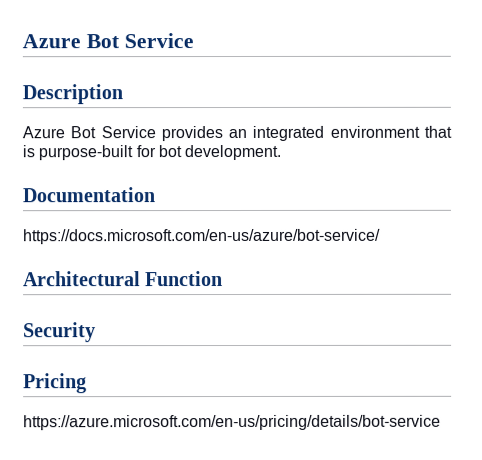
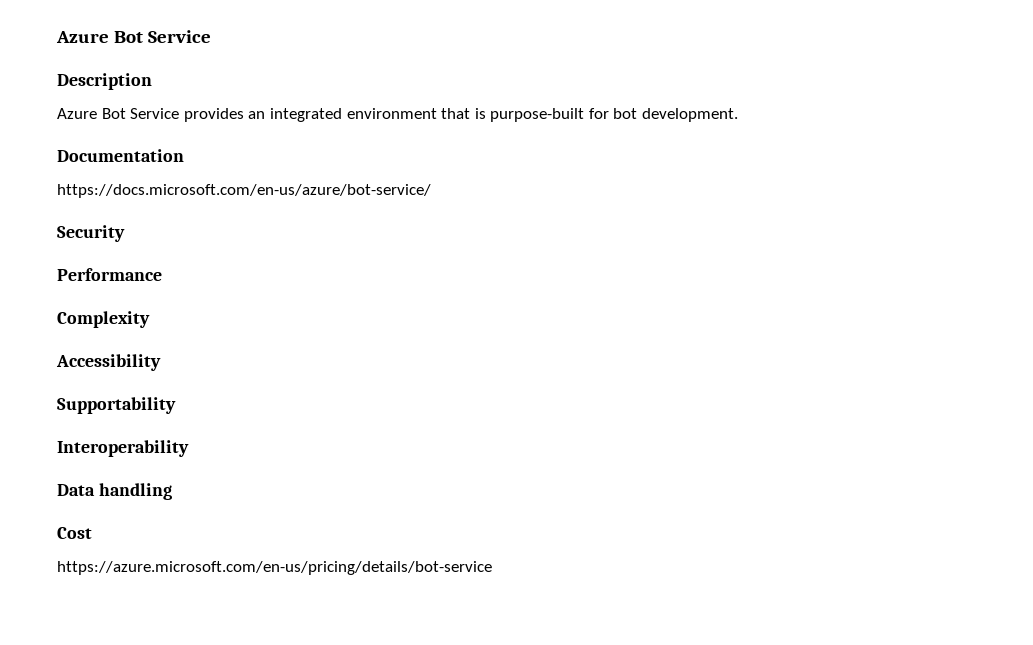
- Architectural Function
- Pricing
+ Performance
+ Complexity
+ Accessibility
+ Supportability
+ Interoperability
+ Data handling
+ Cost

